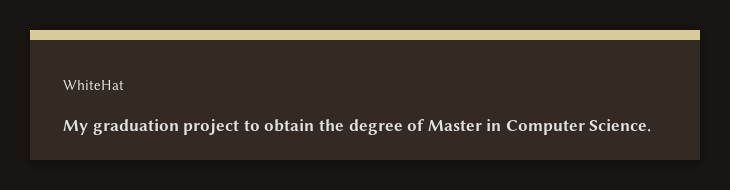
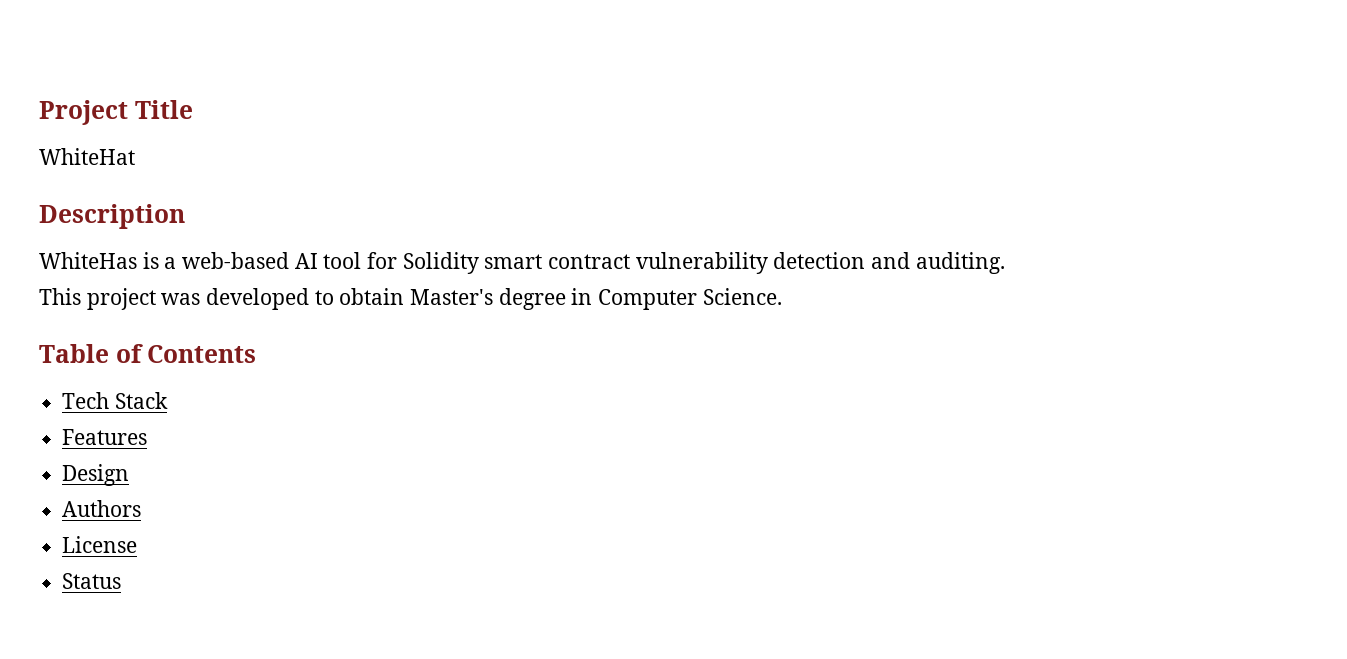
+ Project Title
- My graduation project to obtain the degree of Master in Computer Science.
+ Description
+ WhiteHas is a web-based AI tool for Solidity smart contract vulnerability detection and auditing.
+ This project was developed to obtain Master's degree in Computer Science.
+ Table of Contents
+ Tech Stack
+ Features
+ Design
+ Authors
+ License
+ Status

